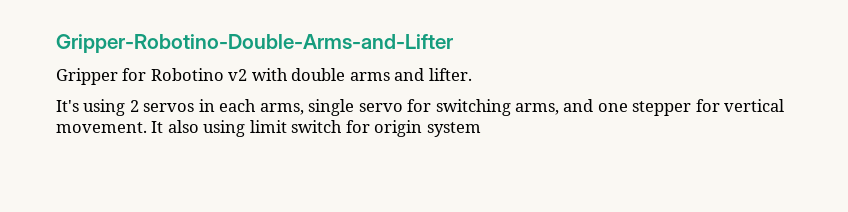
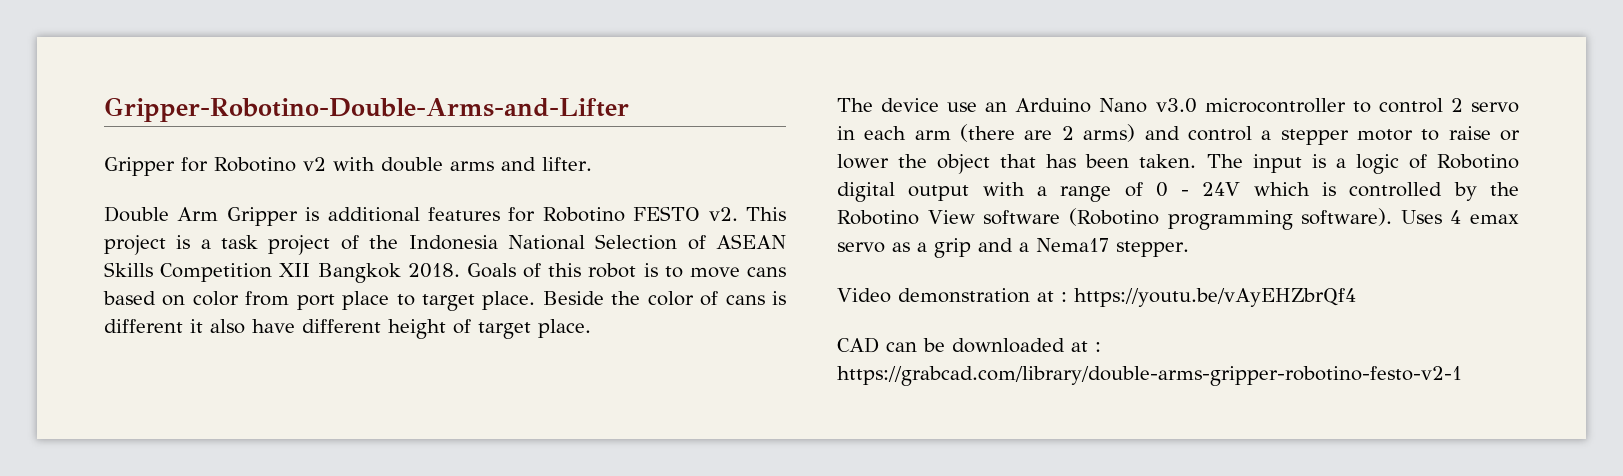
- It's using 2 servos in each arms, single servo for switching arms, and one stepper for vertical movement. It also using limit switch for origin system
+ Double Arm Gripper is additional features for Robotino FESTO v2. This project is a task project of the Indonesia National Selection of ASEAN Skills Competition XII Bangkok 2018. Goals of this robot is to move cans based on color from port place to target place. Beside the color of cans is different it also have different height of target place.
+ The device use an Arduino Nano v3.0 microcontroller to control 2 servo in each arm (there are 2 arms) and control a stepper motor to raise or lower the object that has been taken. The input is a logic of Robotino digital output with a range of 0 - 24V which is controlled by the Robotino View software (Robotino programming software). Uses 4 emax servo as a grip and a Nema17 stepper.
+ Video demonstration at : https://youtu.be/vAyEHZbrQf4
+ CAD can be downloaded at : https://grabcad.com/library/double-arms-gripper-robotino-festo-v2-1

